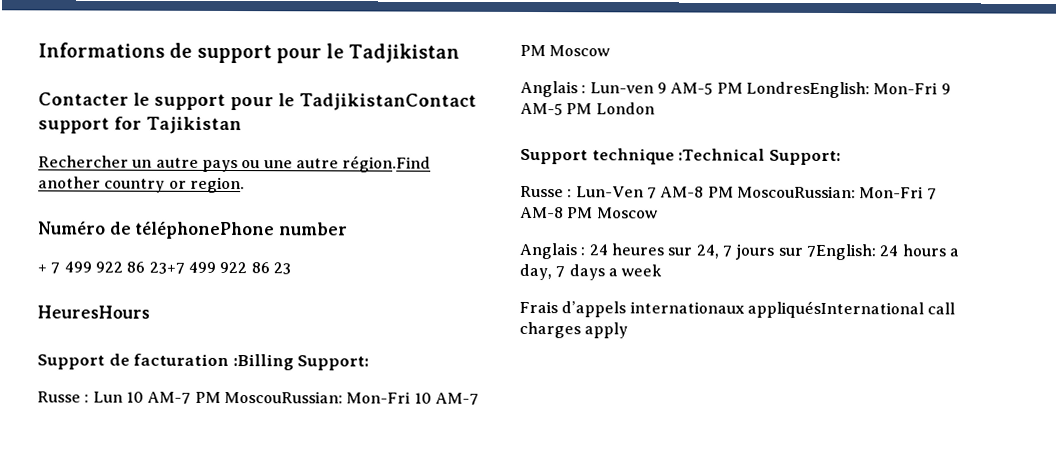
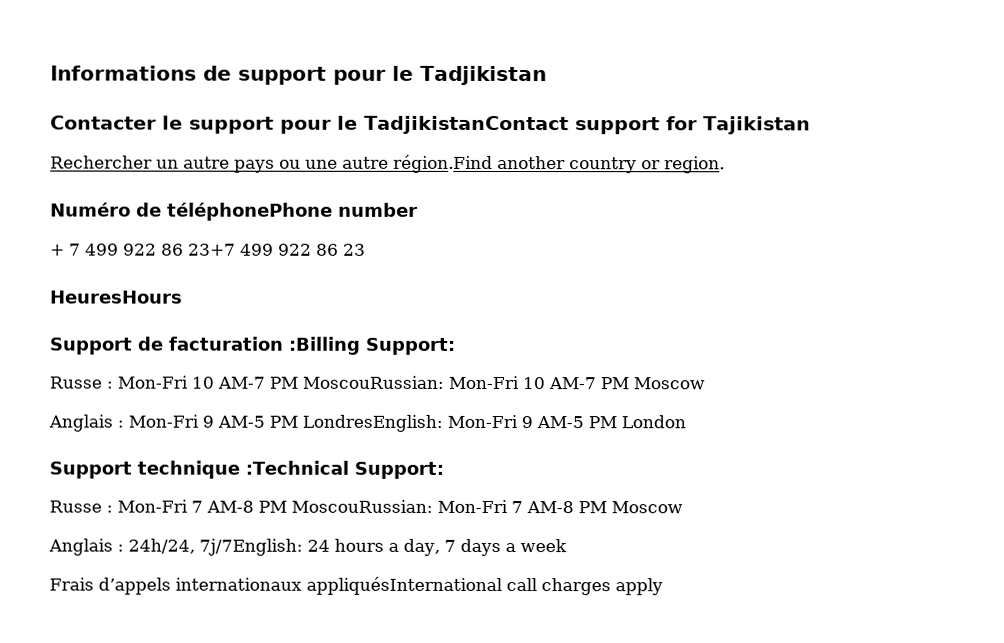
- Russe : Lun 10 AM-7 PM MoscouRussian: Mon-Fri 10 AM-7 PM Moscow
+ Russe : Mon-Fri 10 AM-7 PM MoscouRussian: Mon-Fri 10 AM-7 PM Moscow
- Anglais : Lun-ven 9 AM-5 PM LondresEnglish: Mon-Fri 9 AM-5 PM London
+ Anglais : Mon-Fri 9 AM-5 PM LondresEnglish: Mon-Fri 9 AM-5 PM London
- Russe : Lun-Ven 7 AM-8 PM MoscouRussian: Mon-Fri 7 AM-8 PM Moscow
+ Russe : Mon-Fri 7 AM-8 PM MoscouRussian: Mon-Fri 7 AM-8 PM Moscow
- Anglais : 24 heures sur 24, 7 jours sur 7English: 24 hours a day, 7 days a week
+ Anglais : 24h/24, 7j/7English: 24 hours a day, 7 days a week

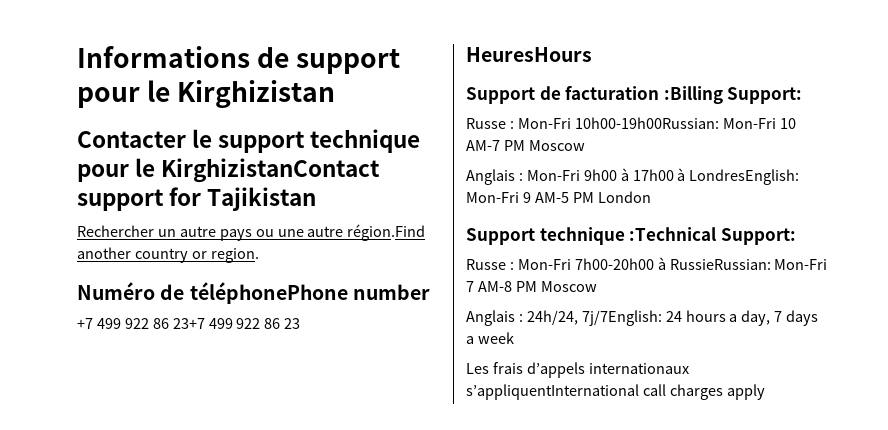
- Informations de support pour le Tadjikistan
+ Informations de support pour le Kirghizistan
- Contacter le support pour le TadjikistanContact support for Tajikistan
+ Contacter le support technique pour le KirghizistanContact support for Tajikistan
- + 7 499 922 86 23+7 499 922 86 23
+ +7 499 922 86 23+7 499 922 86 23
- Russe : Mon-Fri 10 AM-7 PM MoscouRussian: Mon-Fri 10 AM-7 PM Moscow
+ Russe : Mon-Fri 10h00-19h00Russian: Mon-Fri 10 AM-7 PM Moscow
- Anglais : Mon-Fri 9 AM-5 PM LondresEnglish: Mon-Fri 9 AM-5 PM London
+ Anglais : Mon-Fri 9h00 à 17h00 à LondresEnglish: Mon-Fri 9 AM-5 PM London
- Russe : Mon-Fri 7 AM-8 PM MoscouRussian: Mon-Fri 7 AM-8 PM Moscow
+ Russe : Mon-Fri 7h00-20h00 à RussieRussian: Mon-Fri 7 AM-8 PM Moscow
- Frais d’appels internationaux appliquésInternational call charges apply
+ Les frais d’appels internationaux s’appliquentInternational call charges apply

